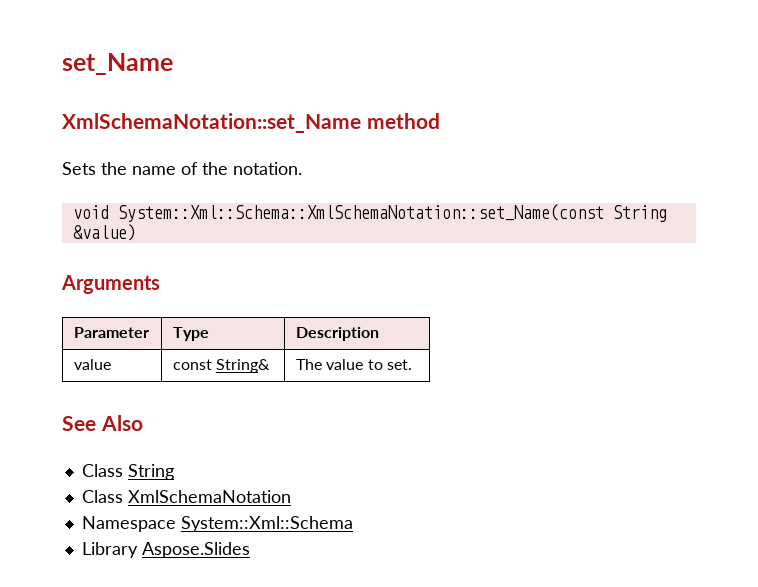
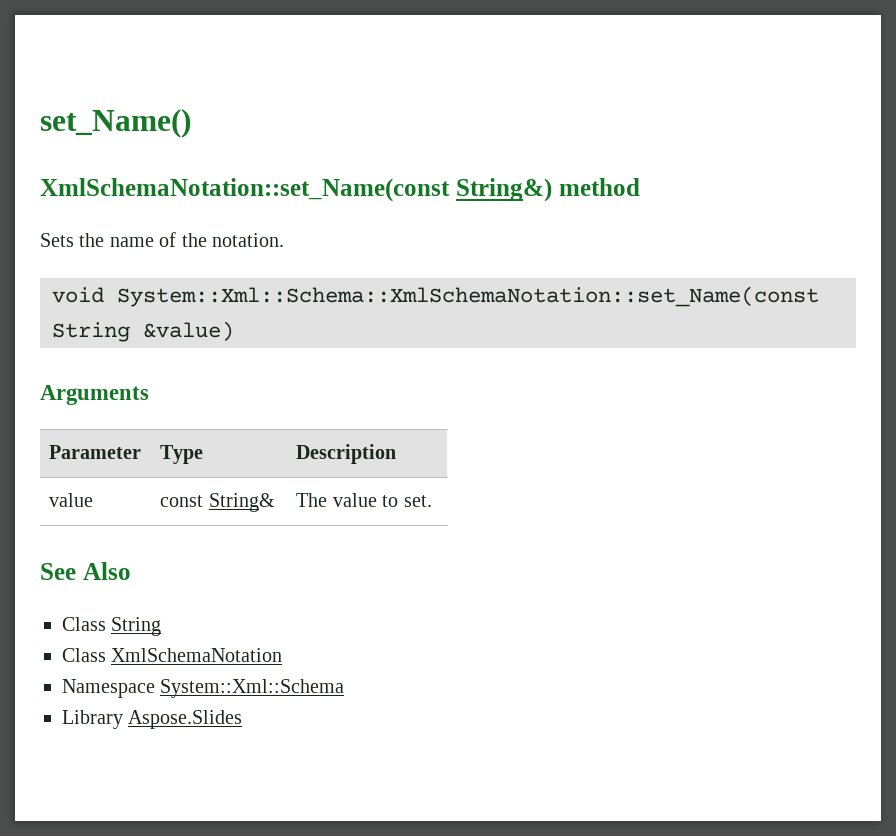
- set_Name
- XmlSchemaNotation::set_Name method
+ set_Name()
+ XmlSchemaNotation::set_Name(const String&) method

